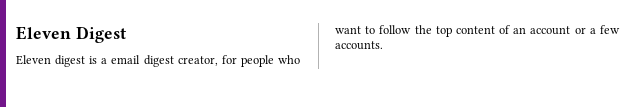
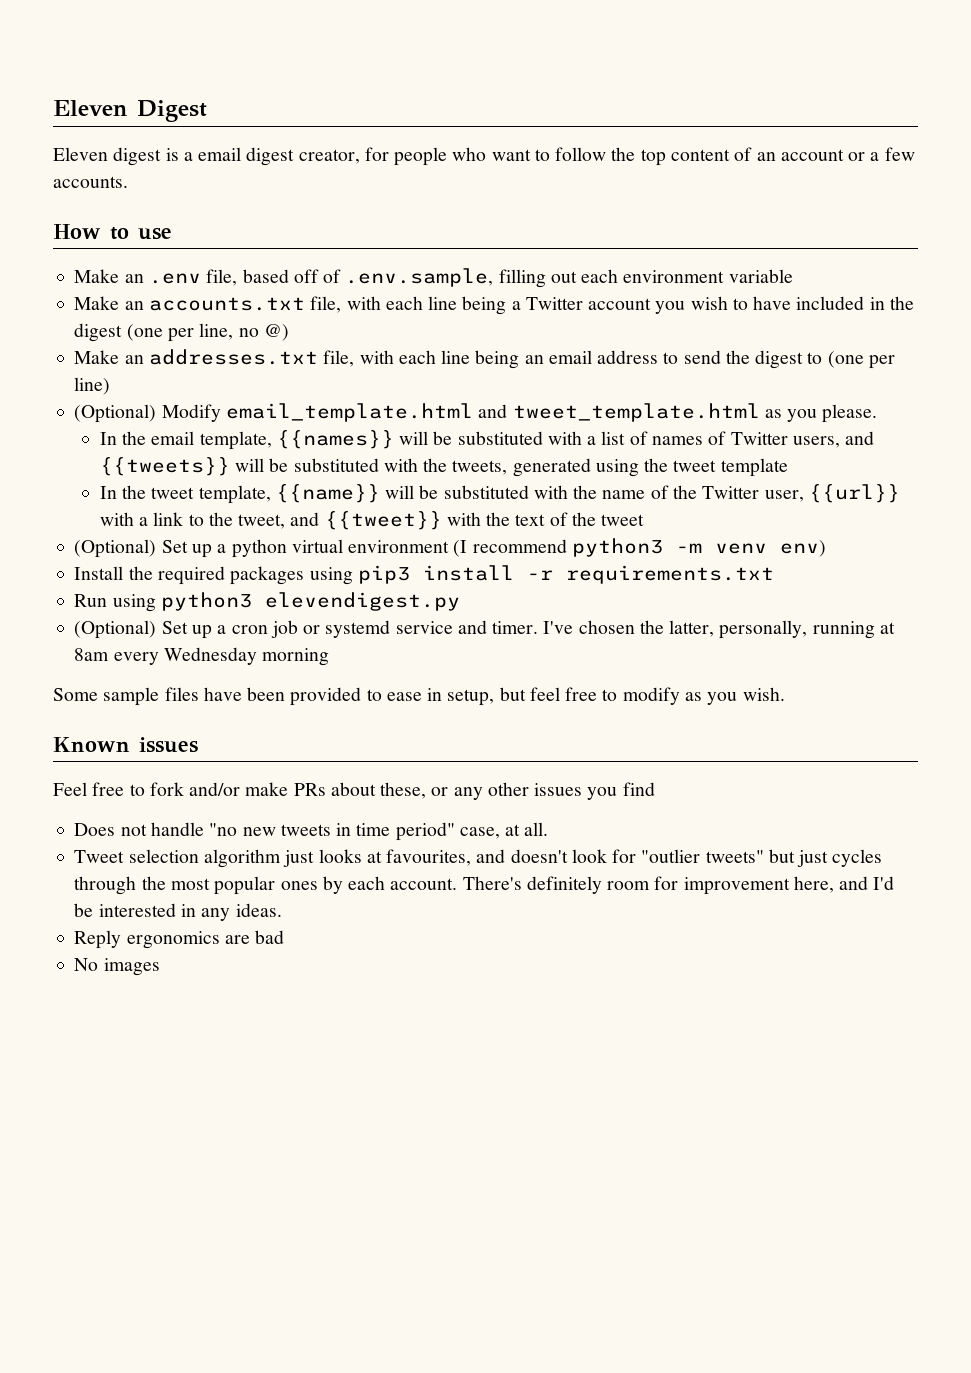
+ How to use
+ Make an .env file, based off of .env.sample, filling out each environment variable
+ Make an accounts.txt file, with each line being a Twitter account you wish to have included in the digest (one per line, no @)
+ Make an addresses.txt file, with each line being an email address to send the digest to (one per line)
+ (Optional) Modify email_template.html and tweet_template.html as you please.
+ In the email template, {{names}} will be substituted with a list of names of Twitter users, and {{tweets}} will be substituted with the tweets, generated using the tweet template
+ In the tweet template, {{name}} will be substituted with the name of the Twitter user, {{url}} with a link to the tweet, and {{tweet}} with the text of the tweet
+ (Optional) Set up a python virtual environment (I recommend python3 -m venv env)
+ Install the required packages using pip3 install -r requirements.txt
+ Run using python3 elevendigest.py
+ (Optional) Set up a cron job or systemd service and timer. I've chosen the latter, personally, running at 8am every Wednesday morning
+ Some sample files have been provided to ease in setup, but feel free to modify as you wish.
+ Known issues
+ Feel free to fork and/or make PRs about these, or any other issues you find
+ Does not handle "no new tweets in time period" case, at all.
+ Tweet selection algorithm just looks at favourites, and doesn't look for "outlier tweets" but just cycles through the most popular ones by each account. There's definitely room for improvement here, and I'd be interested in any ideas.
+ Reply ergonomics are bad
+ No images

